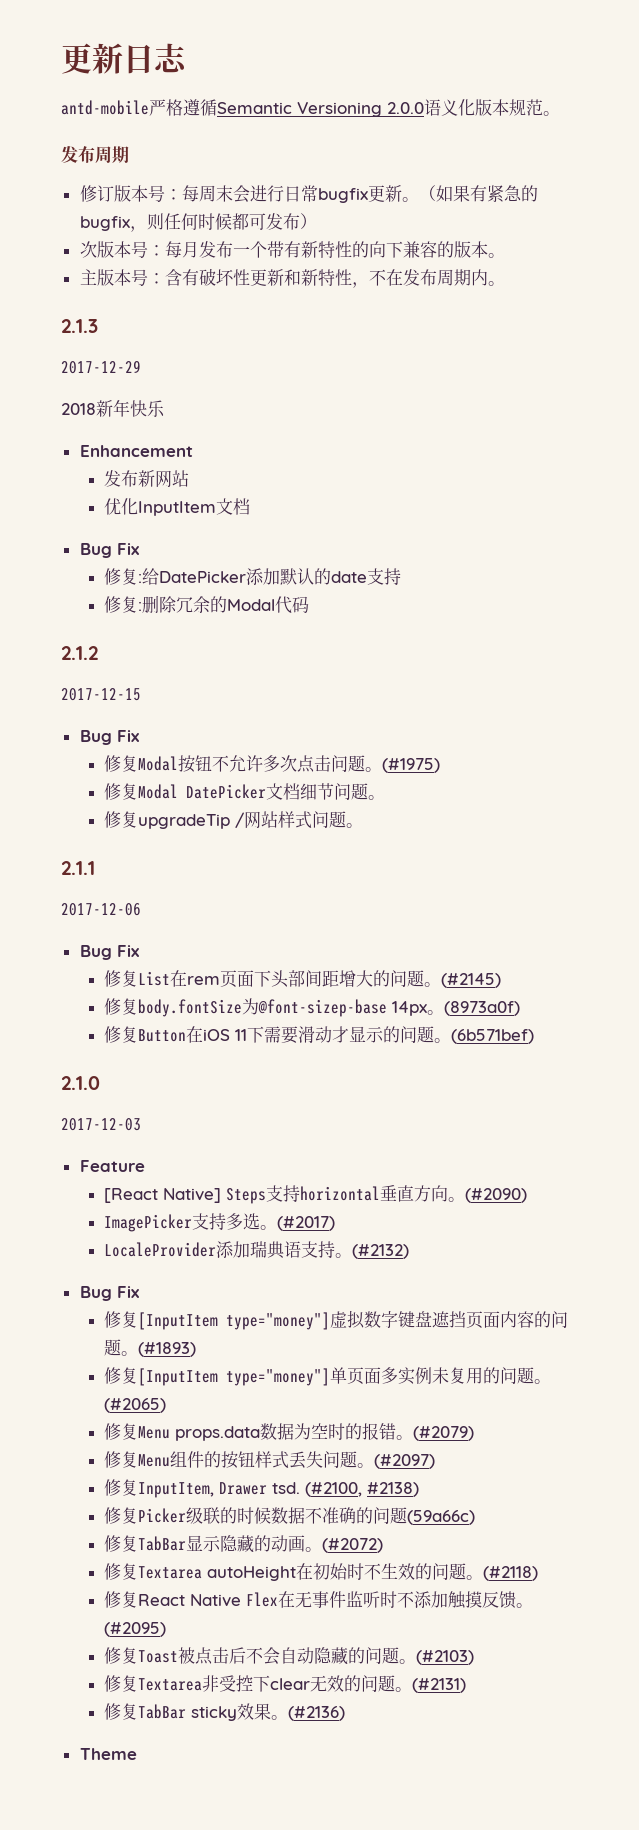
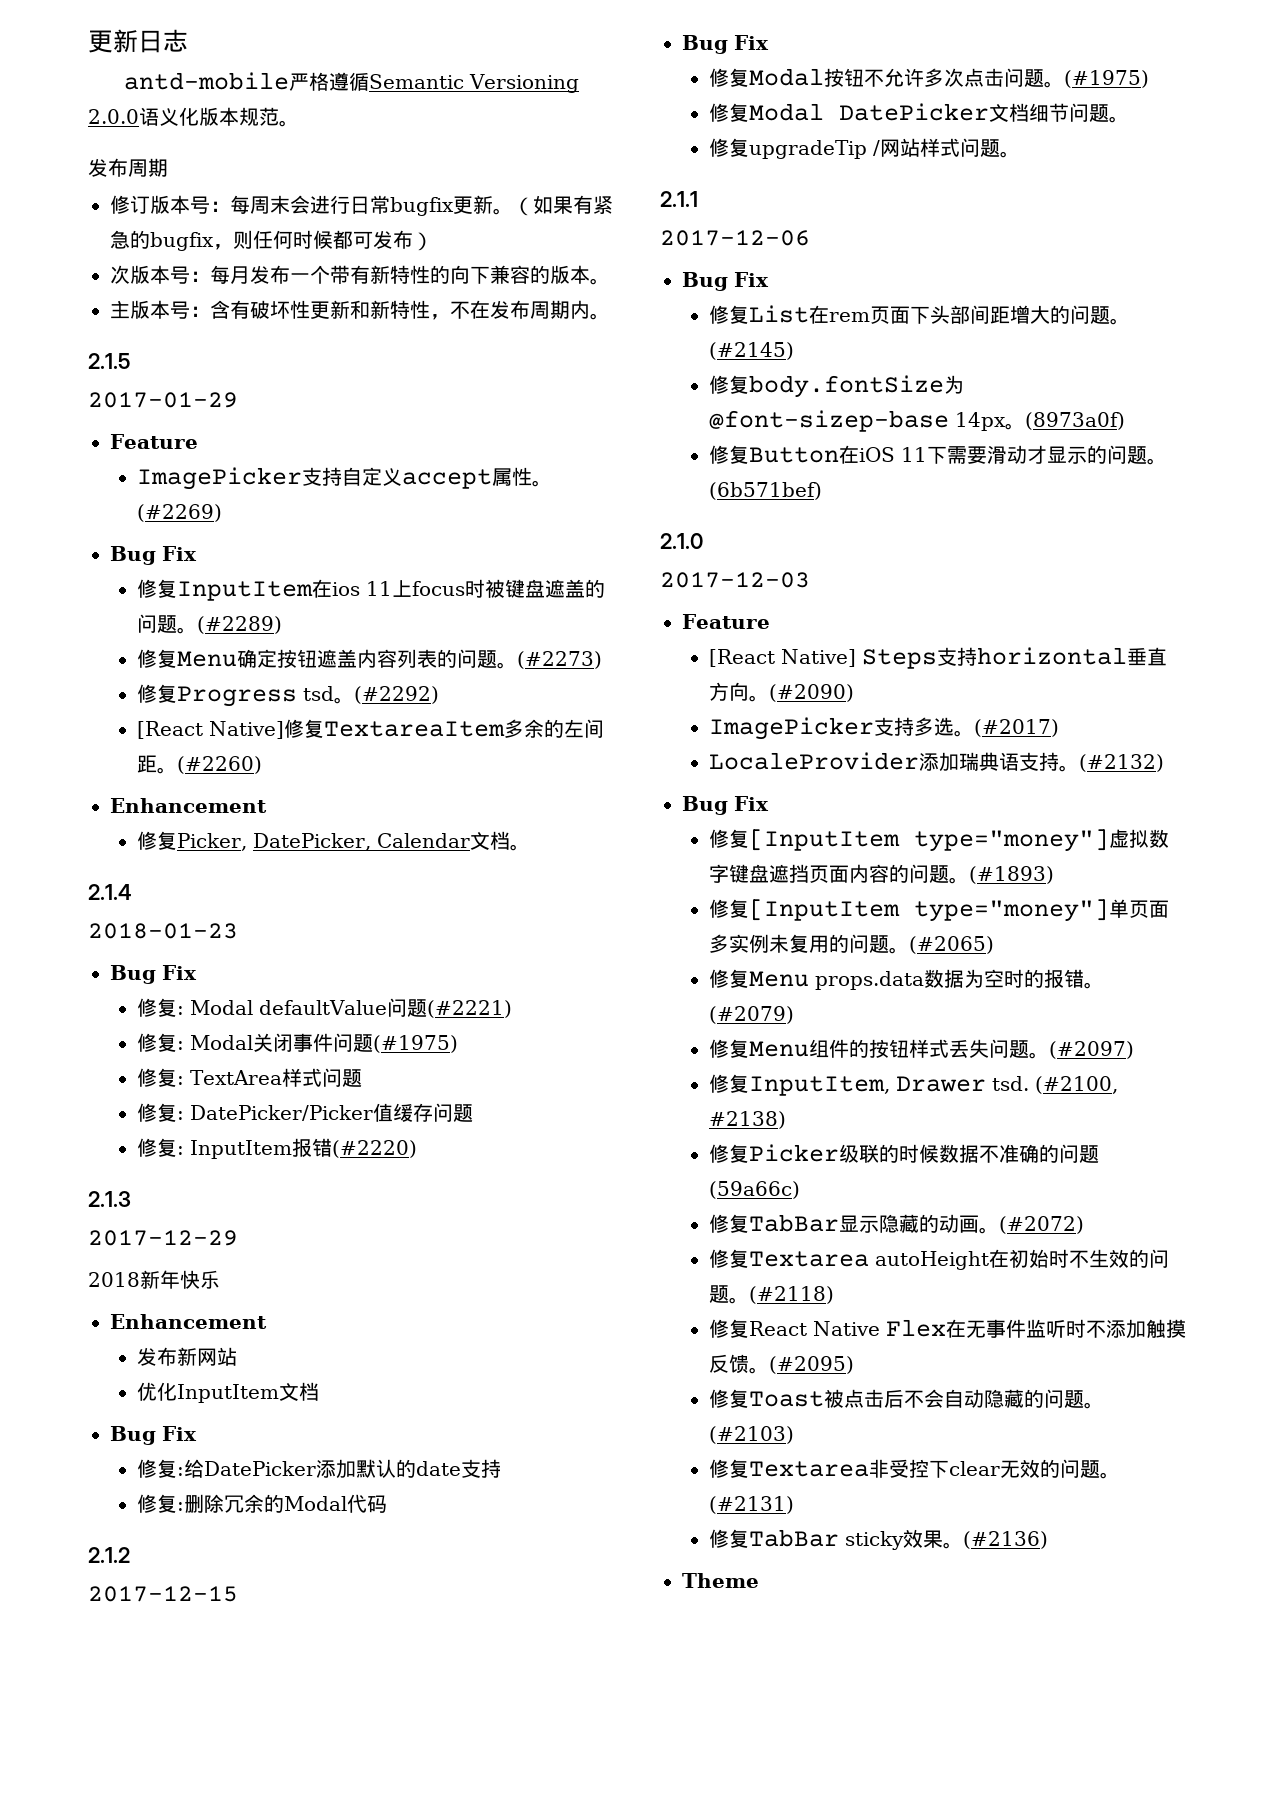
+ 2.1.5
+ 2017-01-29
+ Feature
+ ImagePicker支持自定义accept属性。(#2269)
+ Bug Fix
+ 修复InputItem在ios 11上focus时被键盘遮盖的问题。(#2289)
+ 修复Menu确定按钮遮盖内容列表的问题。(#2273)
+ 修复Progress tsd。(#2292)
+ [React Native]修复TextareaItem多余的左间距。(#2260)
+ Enhancement
+ 修复Picker, DatePicker, Calendar文档。
+ 2.1.4
+ 2018-01-23
+ Bug Fix
+ 修复: Modal defaultValue问题(#2221)
+ 修复: Modal关闭事件问题(#1975)
+ 修复: TextArea样式问题
+ 修复: DatePicker/Picker值缓存问题
+ 修复: InputItem报错(#2220)

